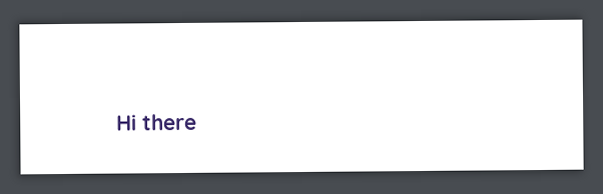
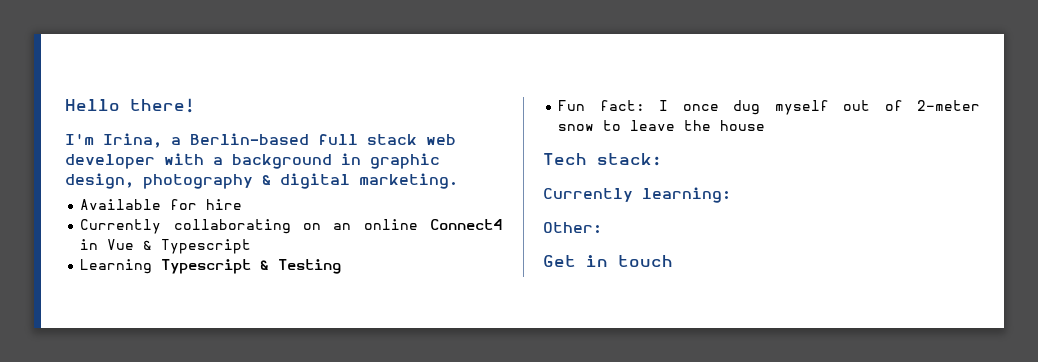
- Hi there
+ Hello there!
+ I'm Irina, a Berlin-based full stack web developer with a background in graphic design, photography & digital marketing.
+ Available for hire
+ Currently collaborating on an online Connect4 in Vue & Typescript
+ Learning Typescript & Testing
+ Fun fact: I once dug myself out of 2-meter snow to leave the house
+ Tech stack:
+ Currently learning:
+ Other:
+ Get in touch

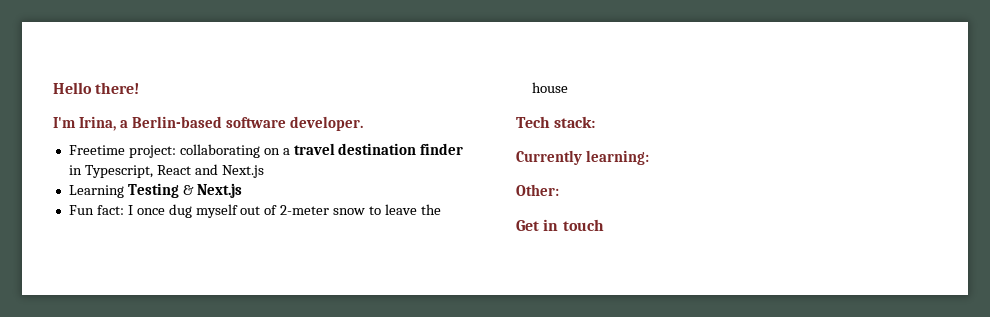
- I'm Irina, a Berlin-based full stack web developer with a background in graphic design, photography & digital marketing.
- Available for hire
- Currently collaborating on an online Connect4 in Vue & Typescript
- Learning Typescript & Testing
+ I'm Irina, a Berlin-based software developer.
+ Freetime project: collaborating on a travel destination finder in Typescript, React and Next.js
+ Learning Testing & Next.js

